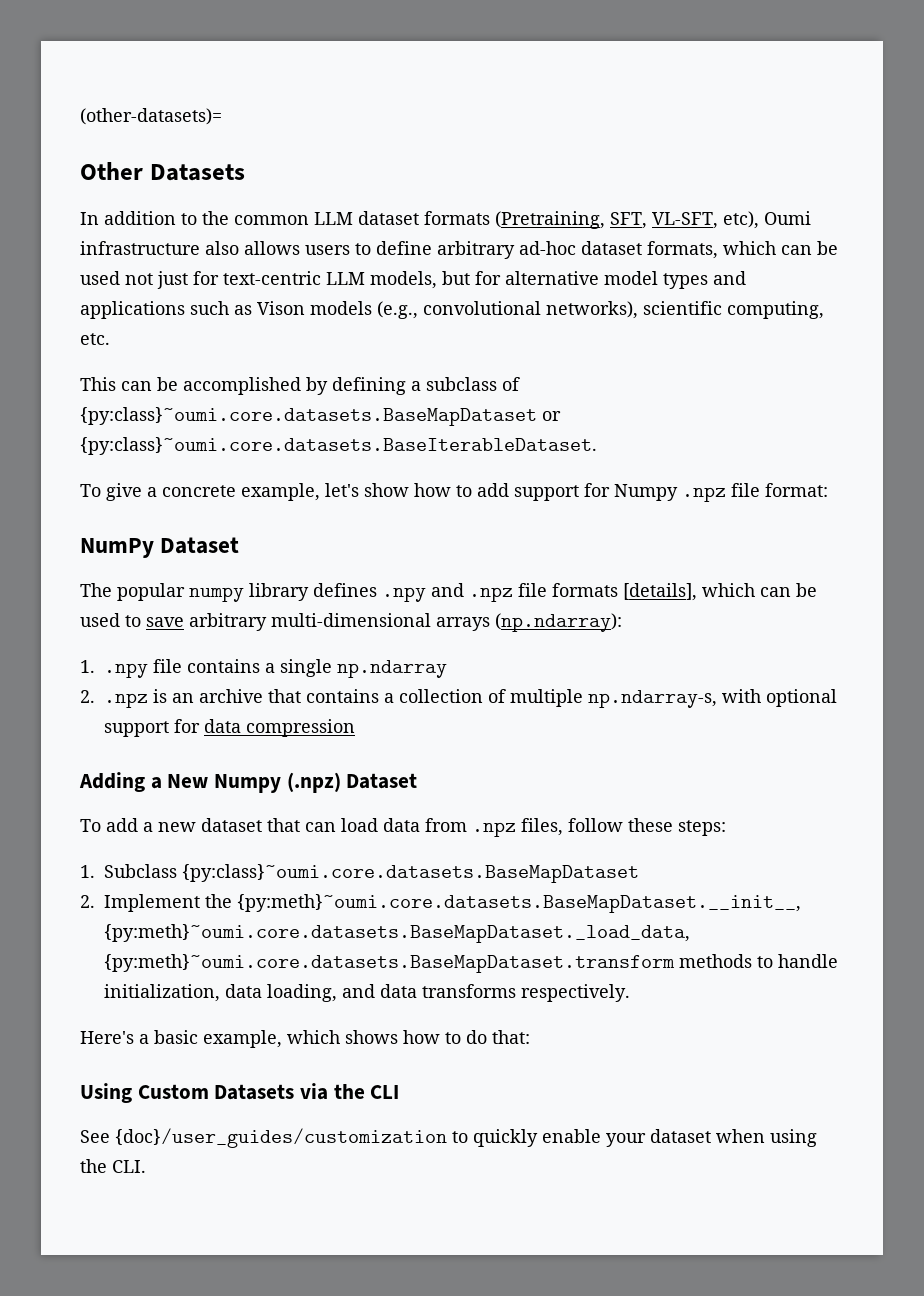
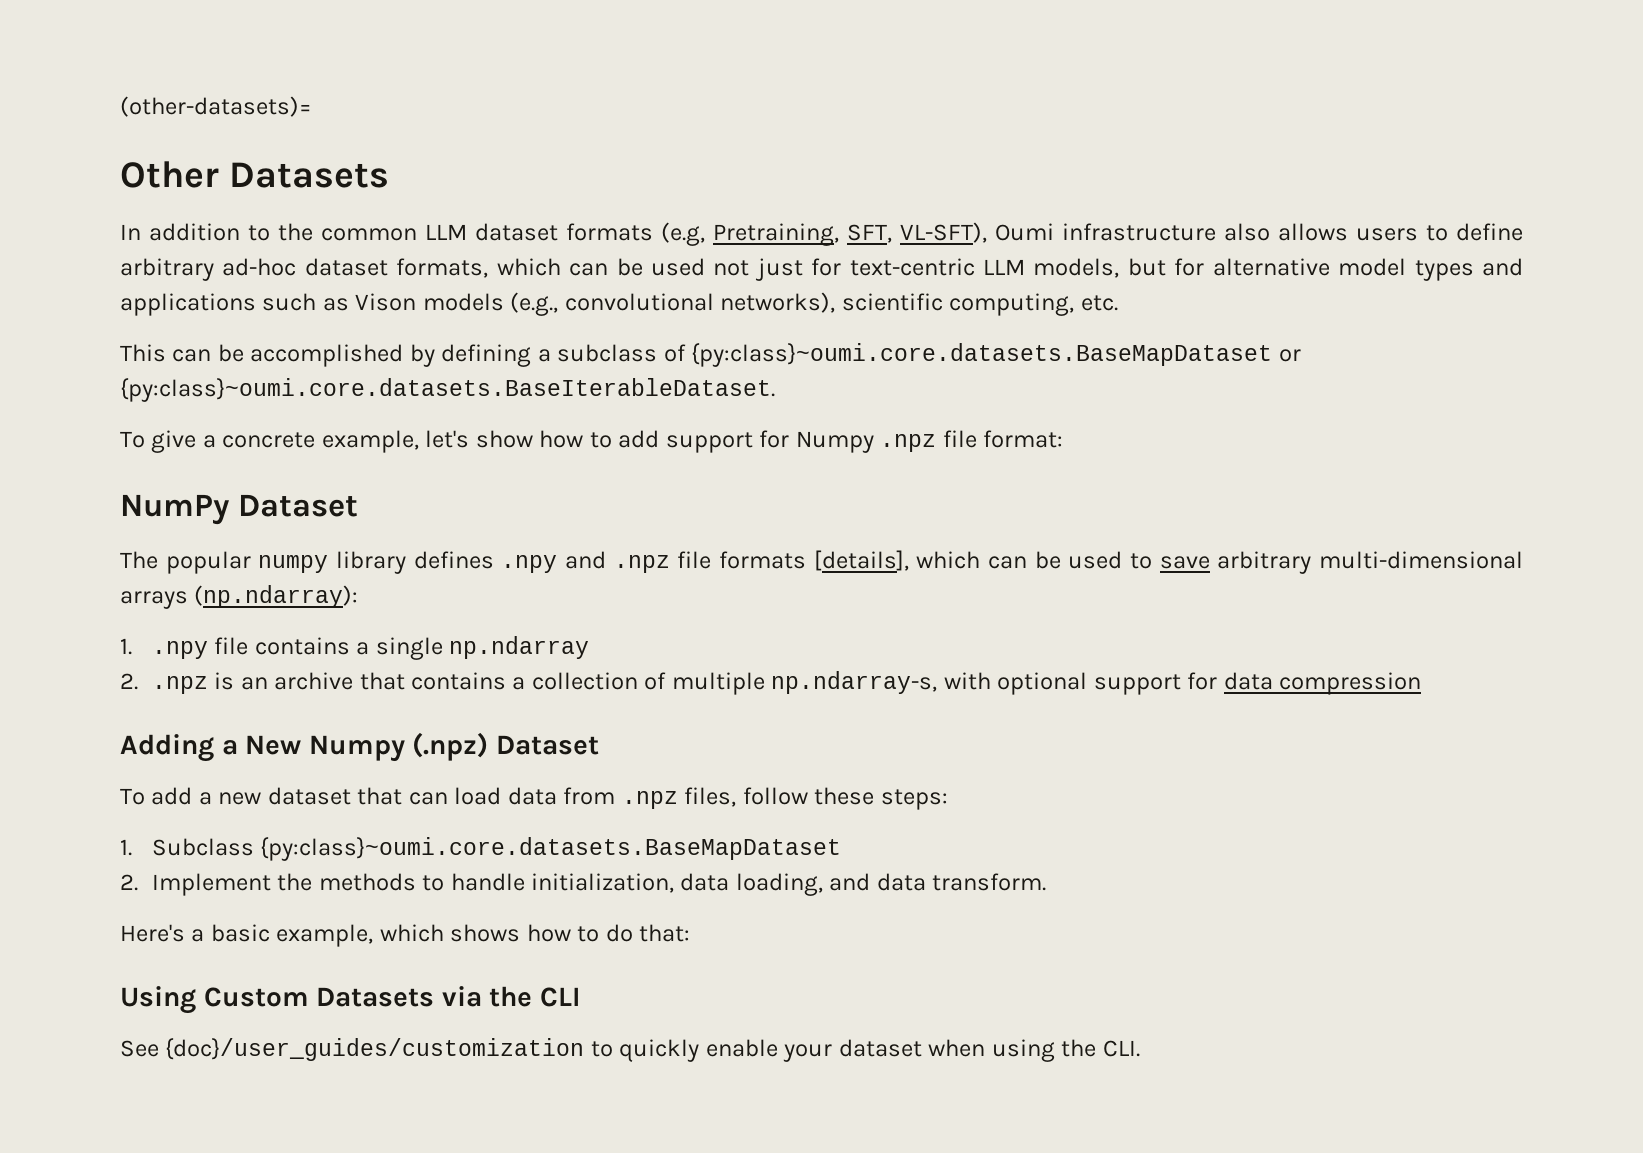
- In addition to the common LLM dataset formats (Pretraining, SFT, VL-SFT, etc), Oumi infrastructure also allows users to define arbitrary ad-hoc dataset formats, which can be used not just for text-centric LLM models, but for alternative model types and applications such as Vison models (e.g., convolutional networks), scientific computing, etc.
+ In addition to the common LLM dataset formats (e.g, Pretraining, SFT, VL-SFT), Oumi infrastructure also allows users to define arbitrary ad-hoc dataset formats, which can be used not just for text-centric LLM models, but for alternative model types and applications such as Vison models (e.g., convolutional networks), scientific computing, etc.
- 2. Implement the {py:meth}~oumi.core.datasets.BaseMapDataset.__init__, {py:meth}~oumi.core.datasets.BaseMapDataset._load_data, {py:meth}~oumi.core.datasets.BaseMapDataset.transform methods to handle initialization, data loading, and data transforms respectively.
+ 2. Implement the methods to handle initialization, data loading, and data transform.

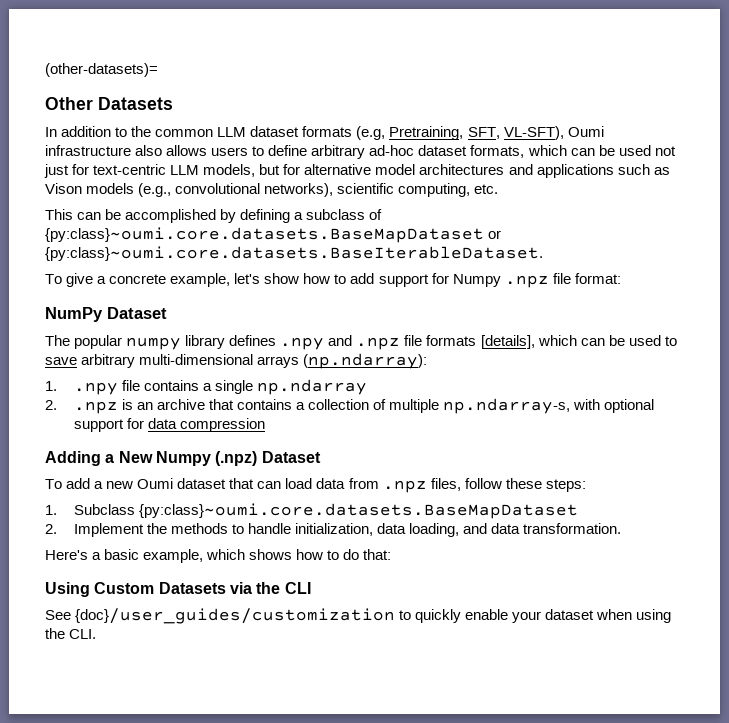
- In addition to the common LLM dataset formats (e.g, Pretraining, SFT, VL-SFT), Oumi infrastructure also allows users to define arbitrary ad-hoc dataset formats, which can be used not just for text-centric LLM models, but for alternative model types and applications such as Vison models (e.g., convolutional networks), scientific computing, etc.
+ In addition to the common LLM dataset formats (e.g, Pretraining, SFT, VL-SFT), Oumi infrastructure also allows users to define arbitrary ad-hoc dataset formats, which can be used not just for text-centric LLM models, but for alternative model architectures and applications such as Vison models (e.g., convolutional networks), scientific computing, etc.
- To add a new dataset that can load data from .npz files, follow these steps:
+ To add a new Oumi dataset that can load data from .npz files, follow these steps:
- 2. Implement the methods to handle initialization, data loading, and data transform.
+ 2. Implement the methods to handle initialization, data loading, and data transformation.

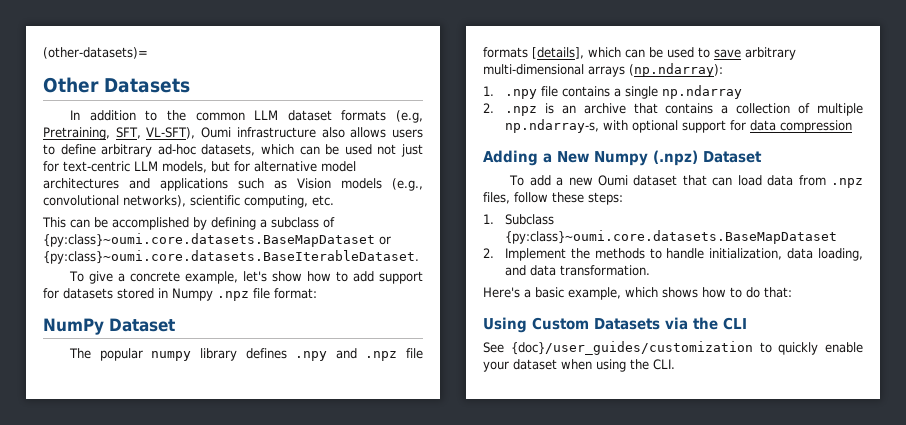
- In addition to the common LLM dataset formats (e.g, Pretraining, SFT, VL-SFT), Oumi infrastructure also allows users to define arbitrary ad-hoc dataset formats, which can be used not just for text-centric LLM models, but for alternative model architectures and applications such as Vison models (e.g., convolutional networks), scientific computing, etc.
+ In addition to the common LLM dataset formats (e.g, Pretraining, SFT, VL-SFT), Oumi infrastructure also allows users to define arbitrary ad-hoc datasets, which can be used not just for text-centric LLM models, but for alternative model architectures and applications such as Vision models (e.g., convolutional networks), scientific computing, etc.
- To give a concrete example, let's show how to add support for Numpy .npz file format:
+ To give a concrete example, let's show how to add support for datasets stored in Numpy .npz file format:

